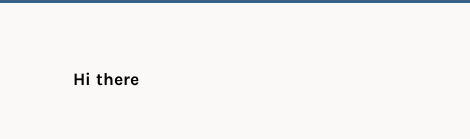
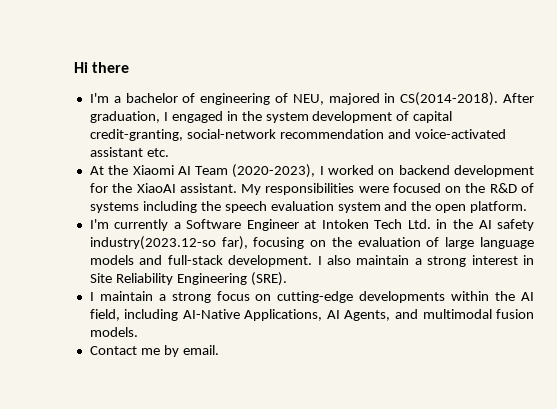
+ I'm a bachelor of engineering of NEU, majored in CS(2014-2018). After graduation, I engaged in the system development of capital credit-granting, social-network recommendation and voice-activated assistant etc.
+ At the Xiaomi AI Team (2020-2023), I worked on backend development for the XiaoAI assistant. My responsibilities were focused on the R&D of systems including the speech evaluation system and the open platform.
+ I'm currently a Software Engineer at Intoken Tech Ltd. in the AI safety industry(2023.12-so far), focusing on the evaluation of large language models and full-stack development. I also maintain a strong interest in Site Reliability Engineering (SRE).
+ I maintain a strong focus on cutting-edge developments within the AI field, including AI-Native Applications, AI Agents, and multimodal fusion models.
+ Contact me by email.

